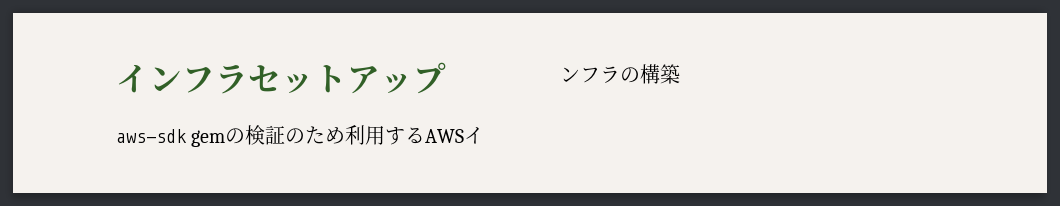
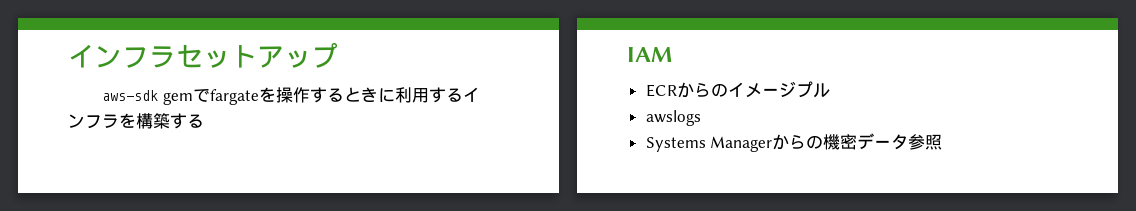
- aws-sdk gemの検証のため利用するAWSインフラの構築
+ aws-sdk gemでfargateを操作するときに利用するインフラを構築する
+ IAM
+ ECRからのイメージプル
+ awslogs
+ Systems Managerからの機密データ参照

